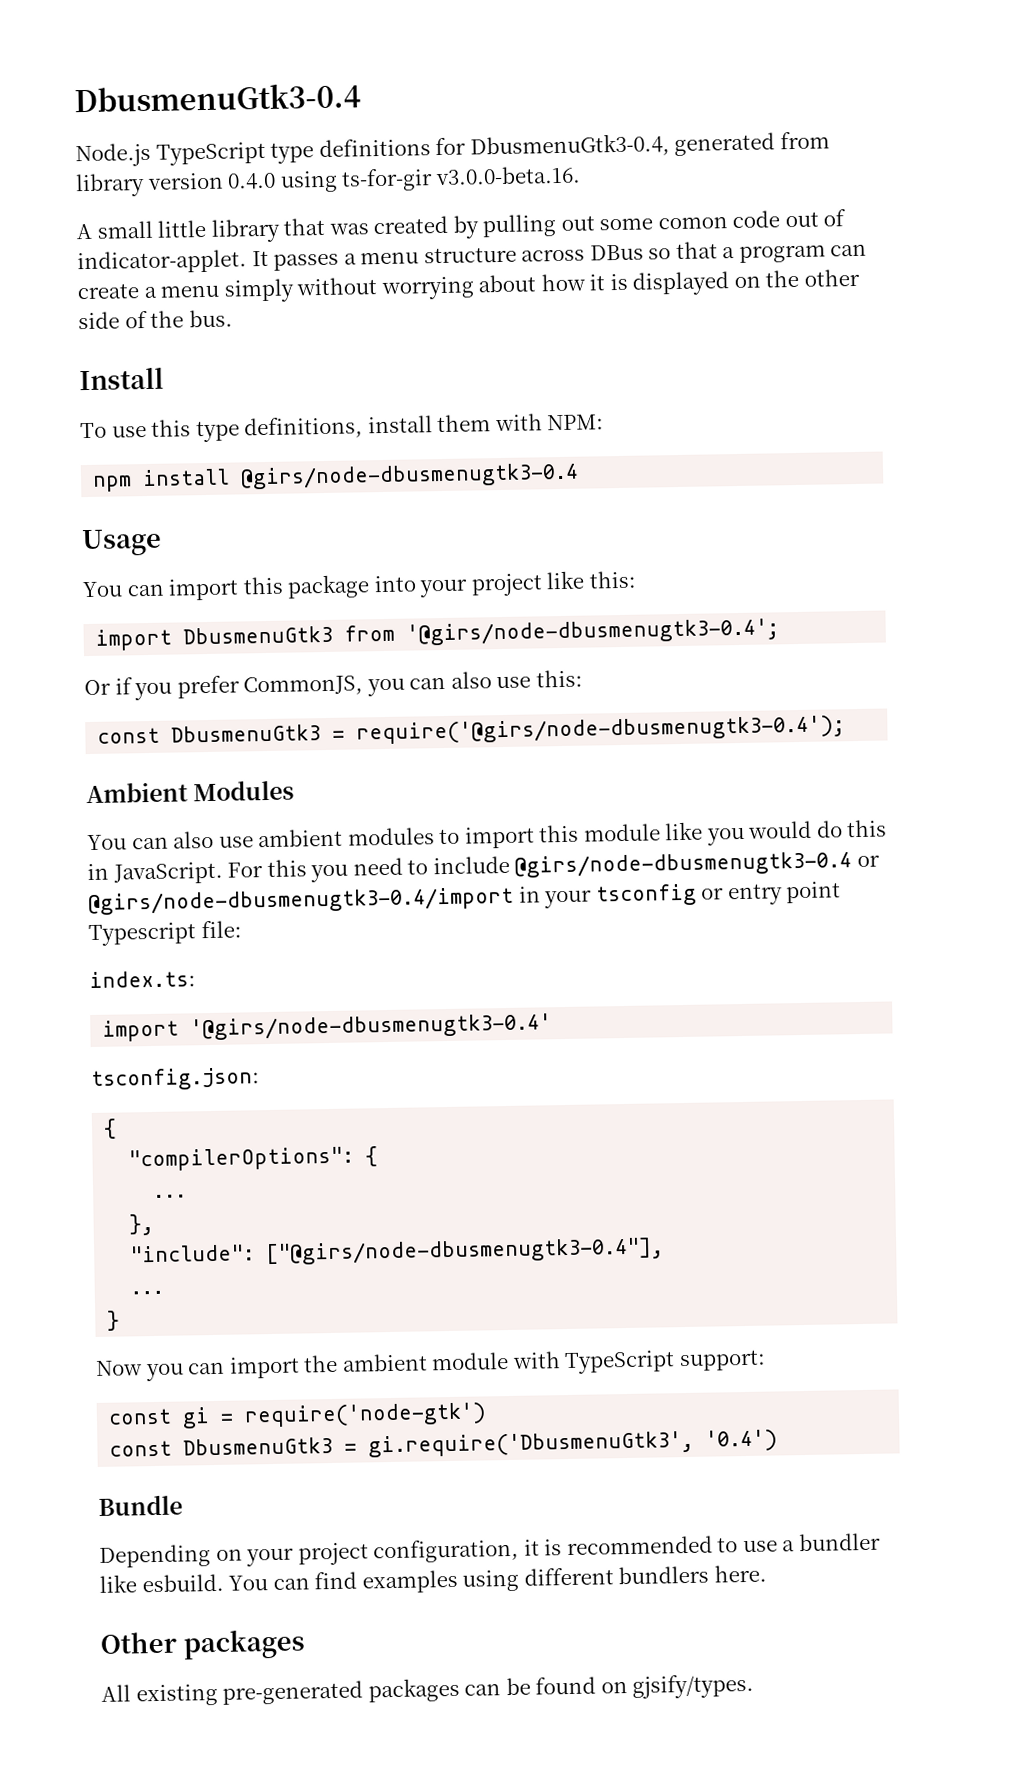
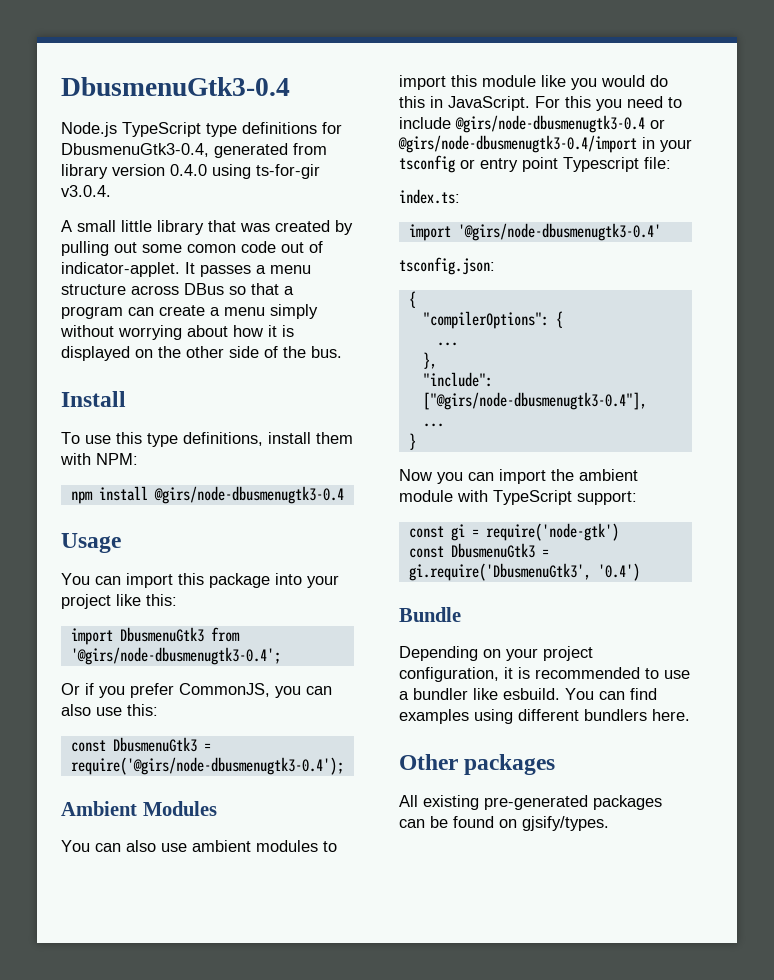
- Node.js TypeScript type definitions for DbusmenuGtk3-0.4, generated from library version 0.4.0 using ts-for-gir v3.0.0-beta.16.
+ Node.js TypeScript type definitions for DbusmenuGtk3-0.4, generated from library version 0.4.0 using ts-for-gir v3.0.4.

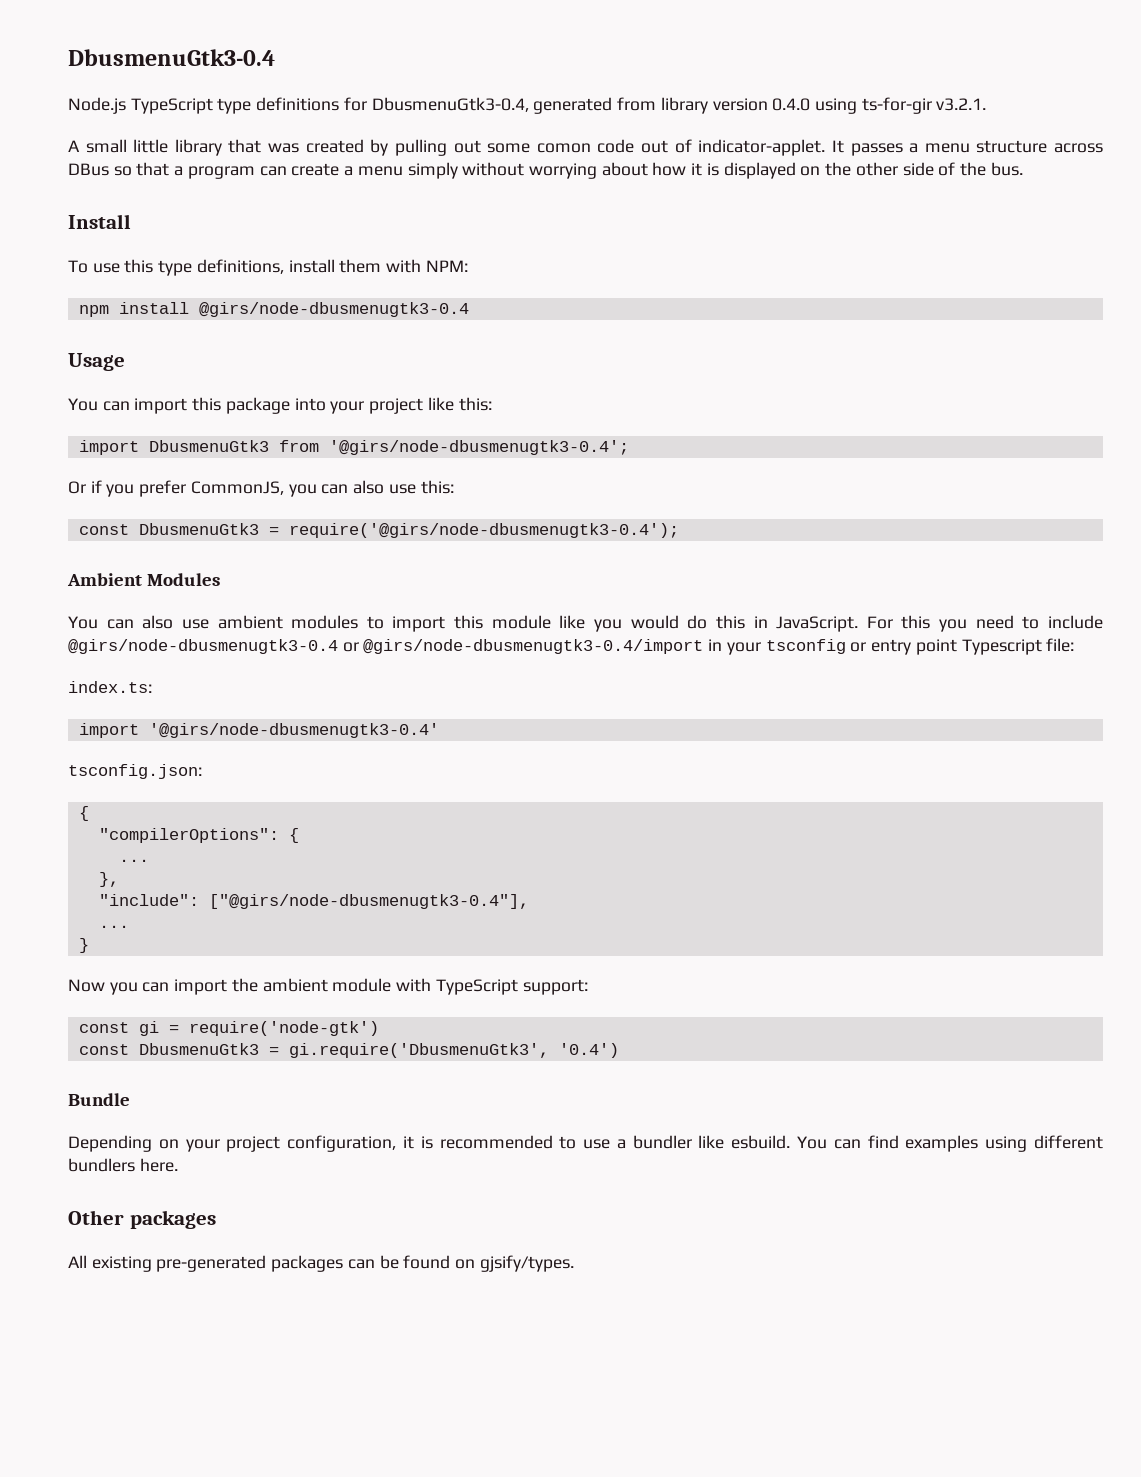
- Node.js TypeScript type definitions for DbusmenuGtk3-0.4, generated from library version 0.4.0 using ts-for-gir v3.0.4.
+ Node.js TypeScript type definitions for DbusmenuGtk3-0.4, generated from library version 0.4.0 using ts-for-gir v3.2.1.

